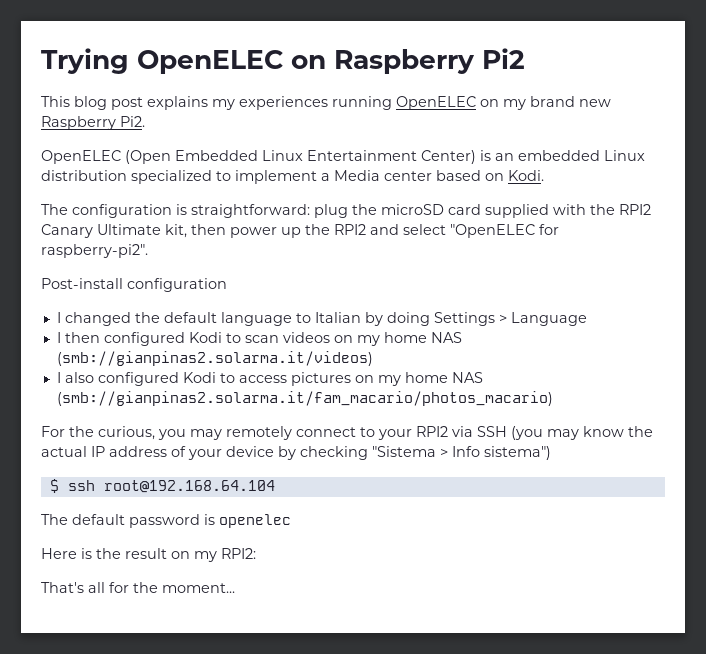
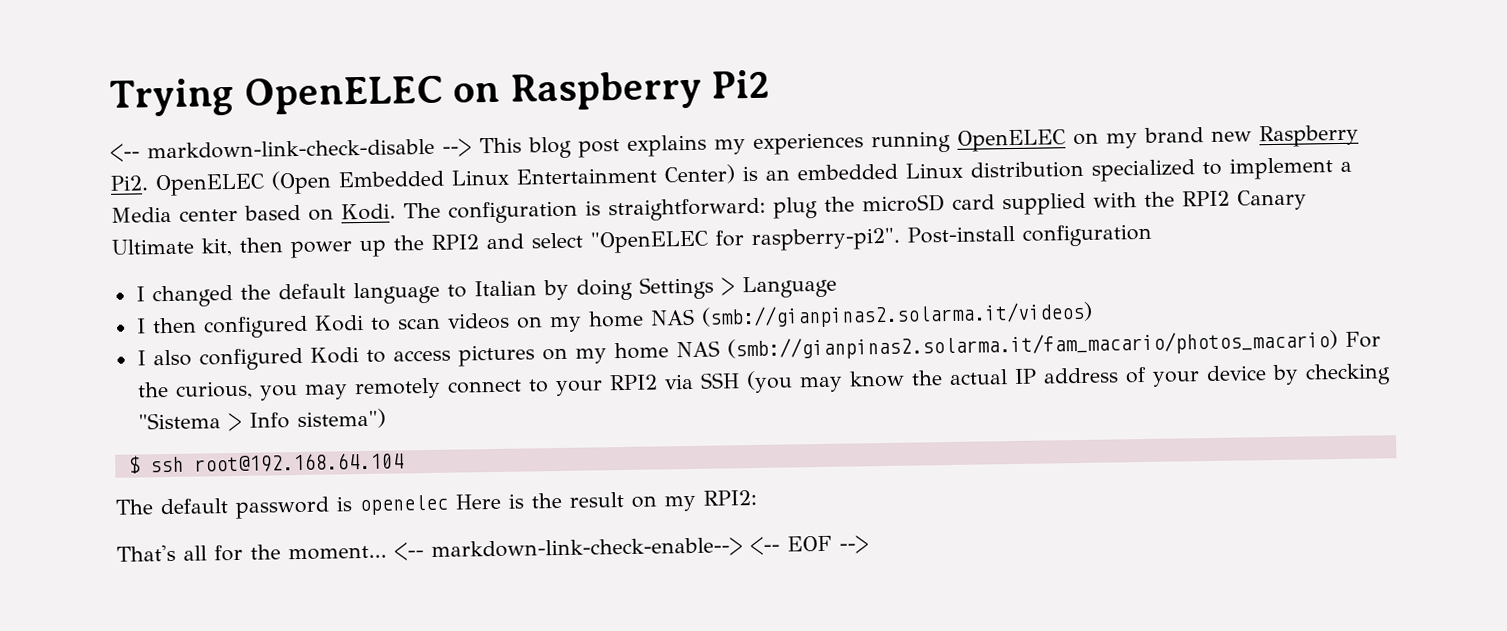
- This blog post explains my experiences running OpenELEC on my brand new Raspberry Pi2.
- OpenELEC (Open Embedded Linux Entertainment Center) is an embedded Linux distribution specialized to implement a Media center based on Kodi.
- The configuration is straightforward:
+ <-- markdown-link-check-disable --> This blog post explains my experiences running OpenELEC on my brand new Raspberry Pi2. OpenELEC (Open Embedded Linux Entertainment Center) is an embedded Linux distribution specialized to implement a Media center based on Kodi. The configuration is straightforward:
- plug the microSD card supplied with the RPI2 Canary Ultimate kit, then power up the RPI2 and select "OpenELEC for raspberry-pi2".
- Post-install configuration
+ plug the microSD card supplied with the RPI2 Canary Ultimate kit, then power up the RPI2 and select "OpenELEC for raspberry-pi2". Post-install configuration
- I also configured Kodi to access pictures on my home NAS (smb://gianpinas2.solarma.it/fam_macario/photos_macario)
- For the curious, you may remotely connect to your RPI2 via SSH (you may know the actual IP address of your device by checking "Sistema > Info sistema")
+ I also configured Kodi to access pictures on my home NAS (smb://gianpinas2.solarma.it/fam_macario/photos_macario) For the curious, you may remotely connect to your RPI2 via SSH (you may know the actual IP address of your device by checking "Sistema > Info sistema")
- The default password is openelec
- Here is the result on my RPI2:
+ The default password is openelec Here is the result on my RPI2:
+ <-- markdown-link-check-enable--> <-- EOF -->

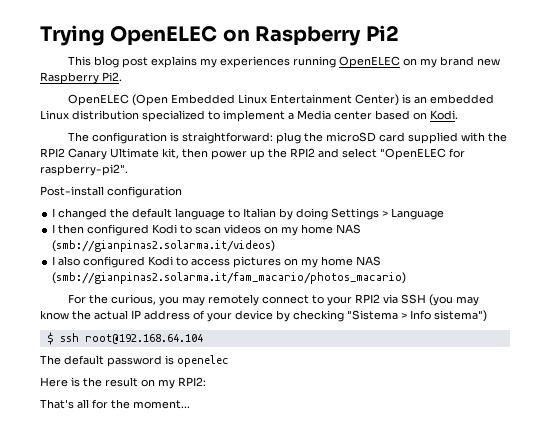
- <-- markdown-link-check-disable --> This blog post explains my experiences running OpenELEC on my brand new Raspberry Pi2. OpenELEC (Open Embedded Linux Entertainment Center) is an embedded Linux distribution specialized to implement a Media center based on Kodi. The configuration is straightforward:
+ This blog post explains my experiences running OpenELEC on my brand new Raspberry Pi2.
+ OpenELEC (Open Embedded Linux Entertainment Center) is an embedded Linux distribution specialized to implement a Media center based on Kodi.
+ The configuration is straightforward:
- plug the microSD card supplied with the RPI2 Canary Ultimate kit, then power up the RPI2 and select "OpenELEC for raspberry-pi2". Post-install configuration
+ plug the microSD card supplied with the RPI2 Canary Ultimate kit, then power up the RPI2 and select "OpenELEC for raspberry-pi2".
+ Post-install configuration
- I also configured Kodi to access pictures on my home NAS (smb://gianpinas2.solarma.it/fam_macario/photos_macario) For the curious, you may remotely connect to your RPI2 via SSH (you may know the actual IP address of your device by checking "Sistema > Info sistema")
+ I also configured Kodi to access pictures on my home NAS (smb://gianpinas2.solarma.it/fam_macario/photos_macario)
+ For the curious, you may remotely connect to your RPI2 via SSH (you may know the actual IP address of your device by checking "Sistema > Info sistema")
- The default password is openelec Here is the result on my RPI2:
+ The default password is openelec
+ Here is the result on my RPI2:
- <-- markdown-link-check-enable--> <-- EOF -->

